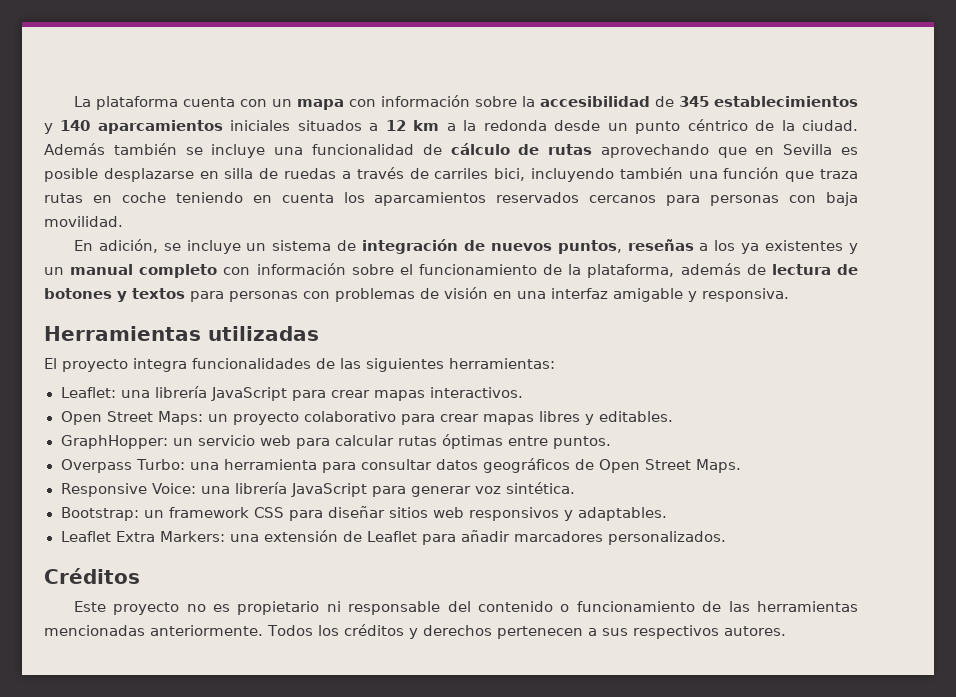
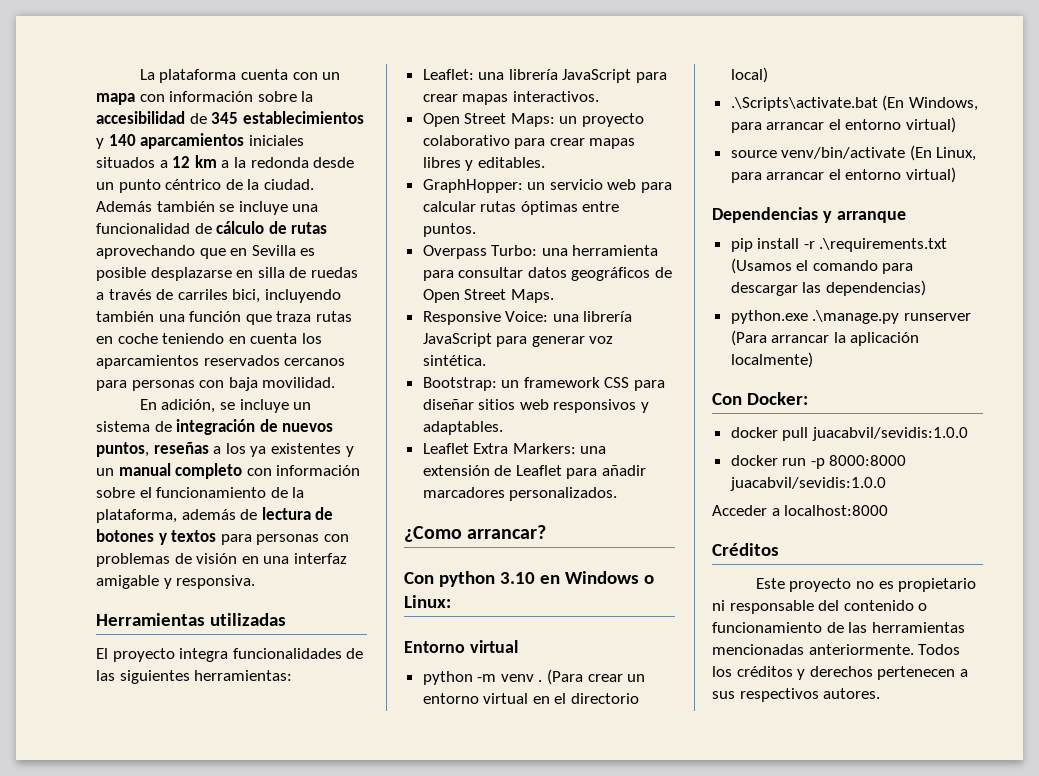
+ ¿Como arrancar?
+ Con python 3.10 en Windows o Linux:
+ Entorno virtual
+ python -m venv . (Para crear un entorno virtual en el directorio local)
+ .\Scripts\activate.bat (En Windows, para arrancar el entorno virtual)
+ source venv/bin/activate (En Linux, para arrancar el entorno virtual)
+ Dependencias y arranque
+ pip install -r .\requirements.txt (Usamos el comando para descargar las dependencias)
+ python.exe .\manage.py runserver (Para arrancar la aplicación localmente)
+ Con Docker:
+ docker pull juacabvil/sevidis:1.0.0
+ docker run -p 8000:8000 juacabvil/sevidis:1.0.0
+ Acceder a localhost:8000

